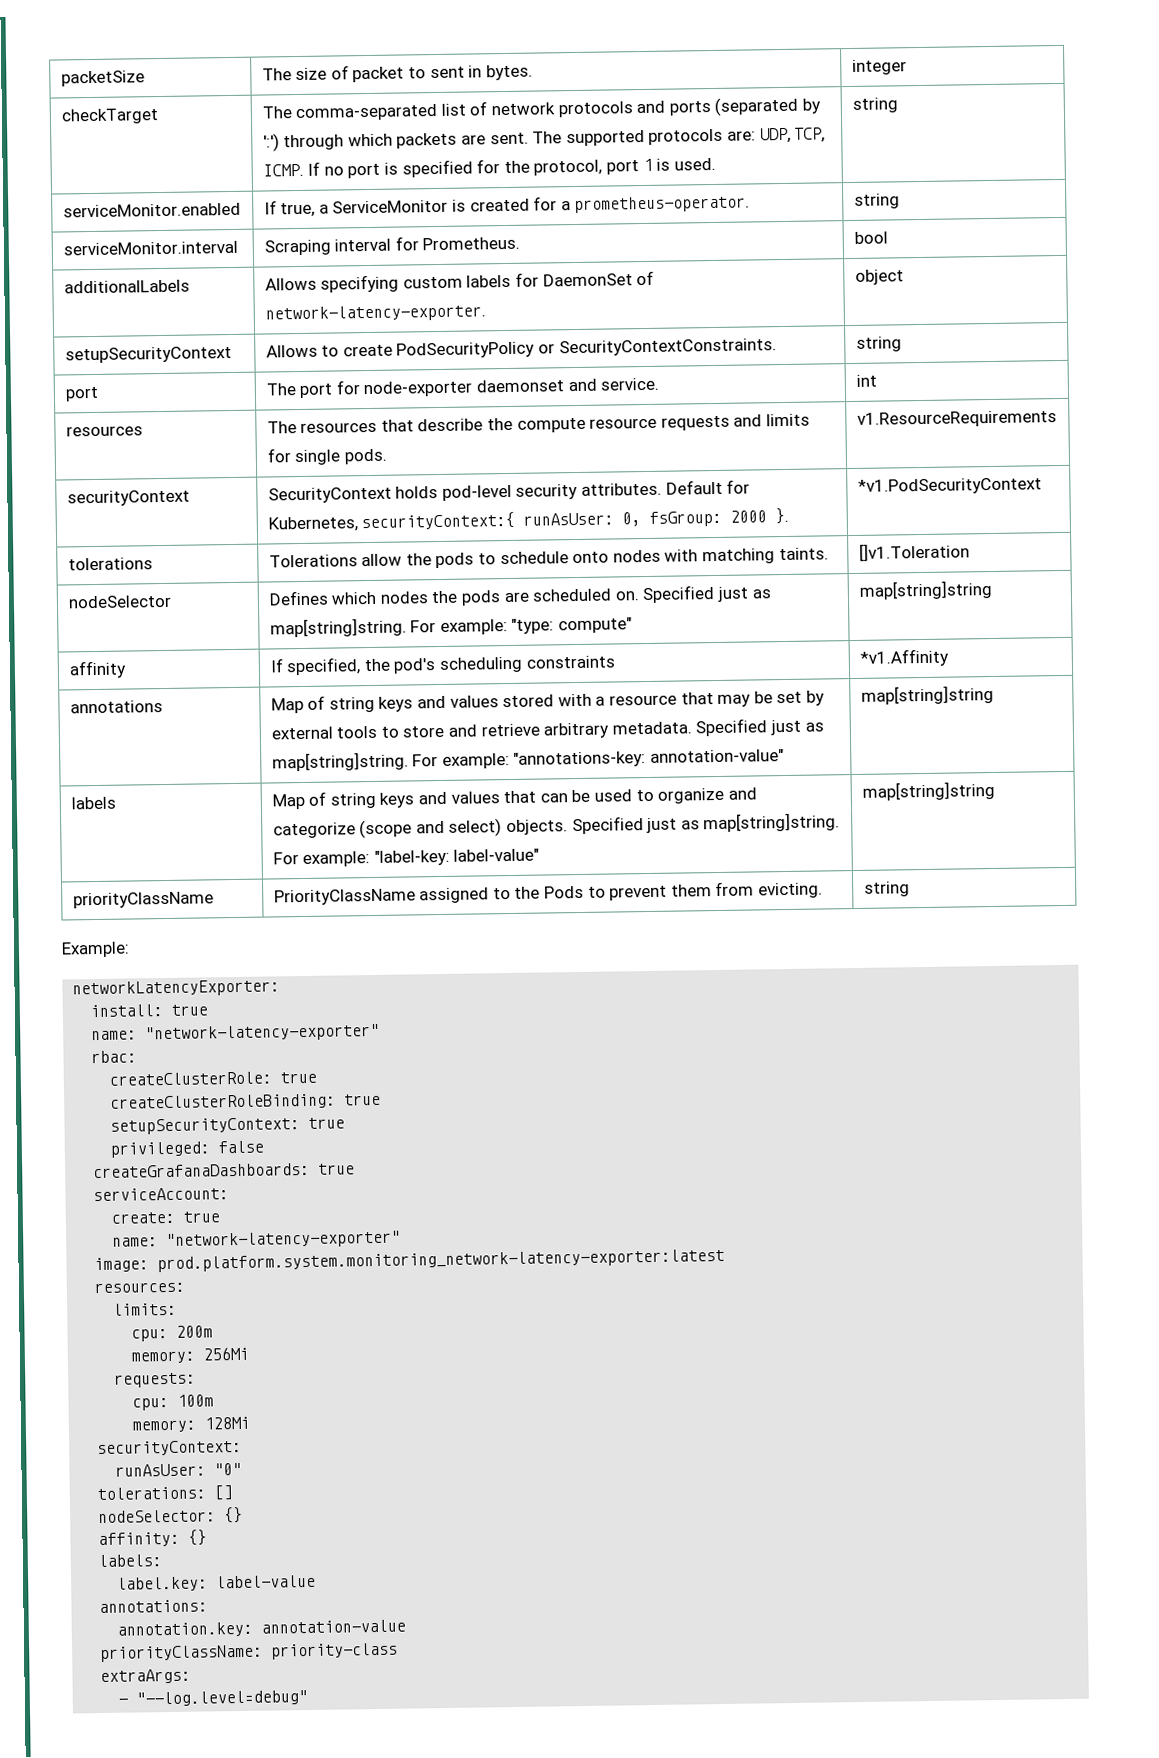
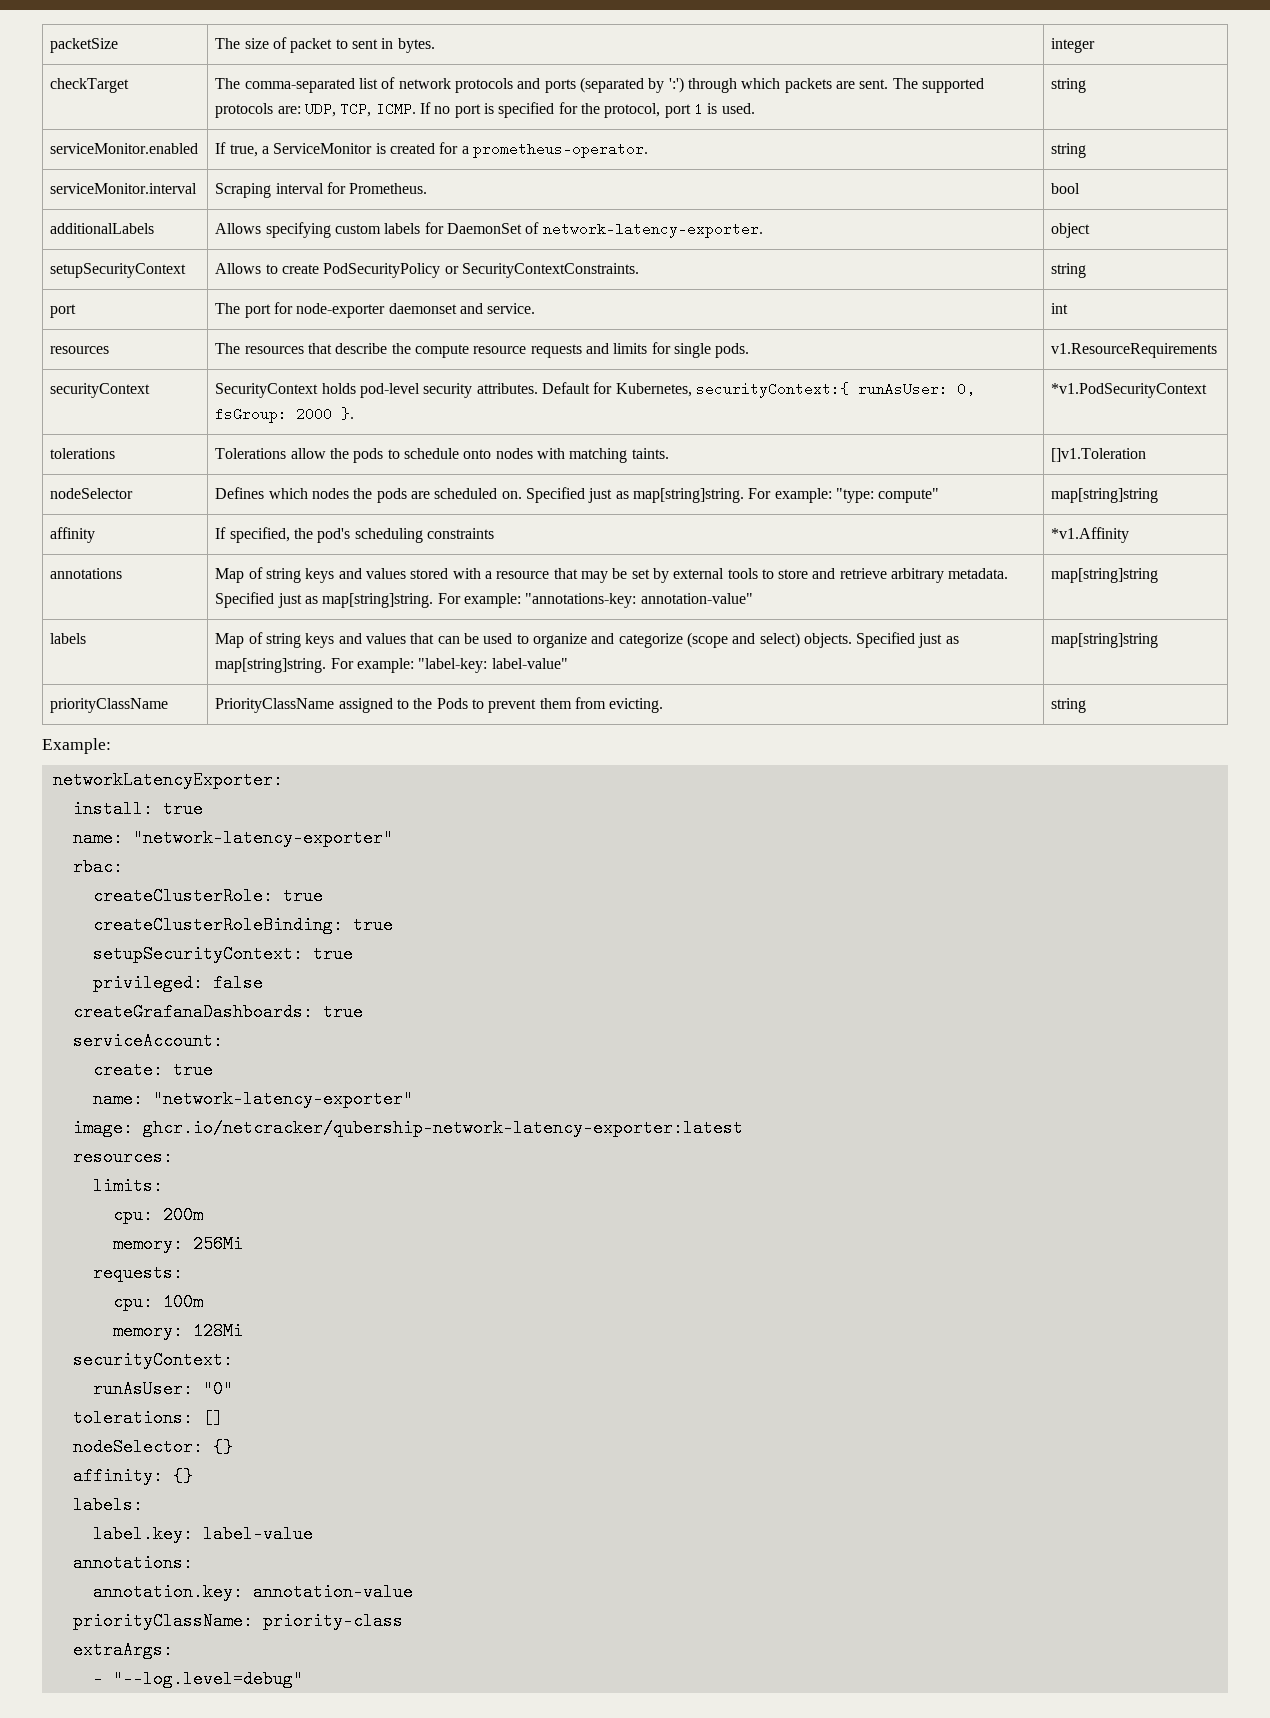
- image: prod.platform.system.monitoring_network-latency-exporter:latest
+ image: ghcr.io/netcracker/qubership-network-latency-exporter:latest

